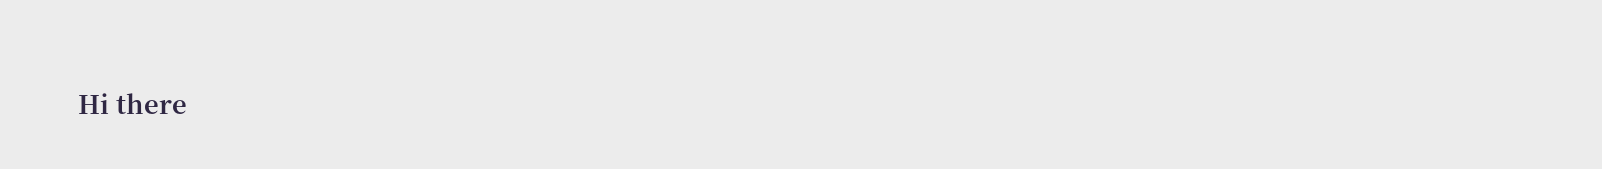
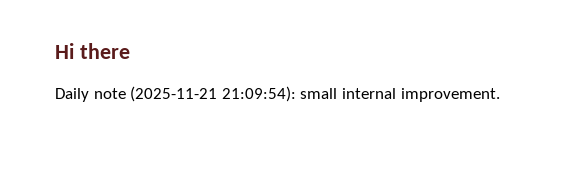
+ Daily note (2025-11-21 21:09:54): small internal improvement.

